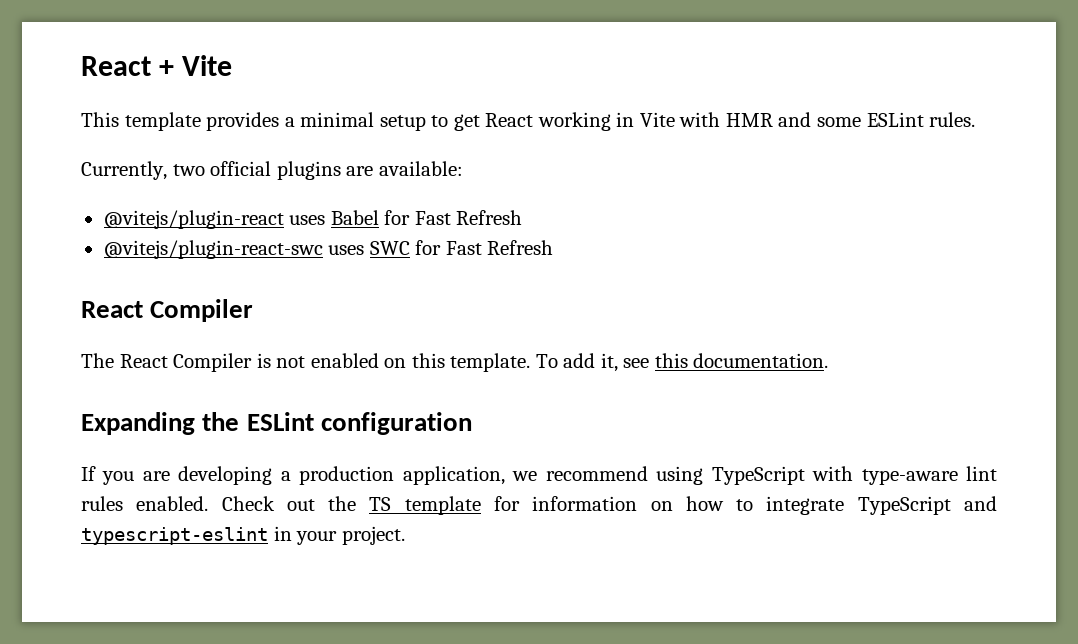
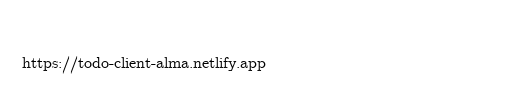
- React + Vite
- This template provides a minimal setup to get React working in Vite with HMR and some ESLint rules.
- Currently, two official plugins are available:
- @vitejs/plugin-react uses Babel for Fast Refresh
- @vitejs/plugin-react-swc uses SWC for Fast Refresh
- React Compiler
- The React Compiler is not enabled on this template. To add it, see this documentation.
- Expanding the ESLint configuration
- If you are developing a production application, we recommend using TypeScript with type-aware lint rules enabled. Check out the TS template for information on how to integrate TypeScript and typescript-eslint in your project.
+ https://todo-client-alma.netlify.app

